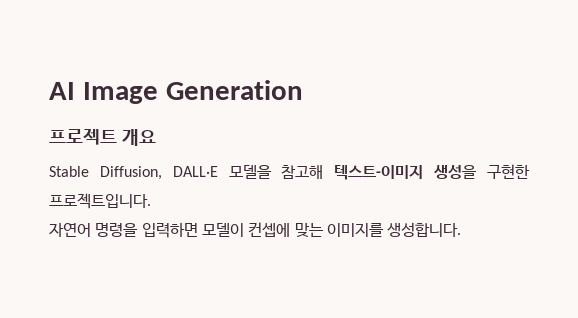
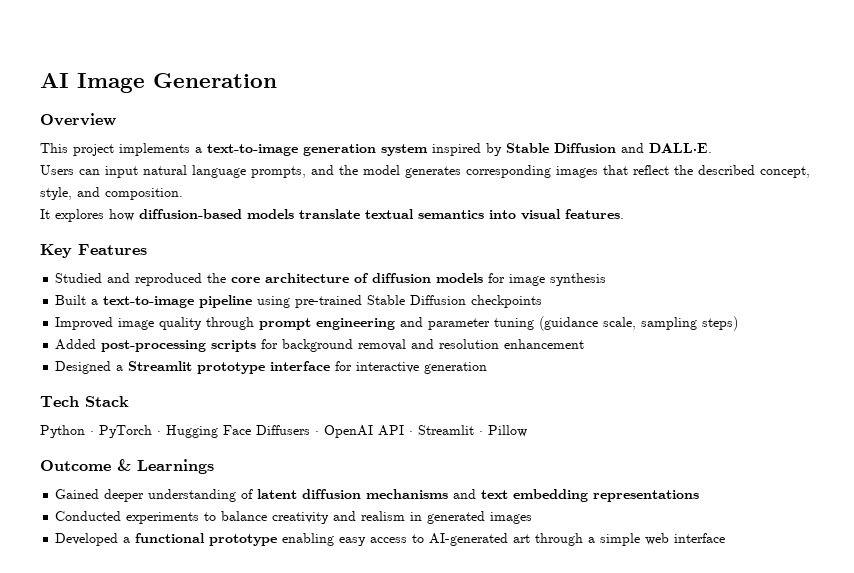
- 프로젝트 개요
- Stable Diffusion, DALL·E 모델을 참고해 텍스트-이미지 생성을 구현한 프로젝트입니다.
- 자연어 명령을 입력하면 모델이 컨셉에 맞는 이미지를 생성합니다.
+ Overview
+ This project implements a text-to-image generation system inspired by Stable Diffusion and DALL·E.
+ Users can input natural language prompts, and the model generates corresponding images that reflect the described concept, style, and composition.
+ It explores how diffusion-based models translate textual semantics into visual features.
+ Key Features
+ Studied and reproduced the core architecture of diffusion models for image synthesis
+ Built a text-to-image pipeline using pre-trained Stable Diffusion checkpoints
+ Improved image quality through prompt engineering and parameter tuning (guidance scale, sampling steps)
+ Added post-processing scripts for background removal and resolution enhancement
+ Designed a Streamlit prototype interface for interactive generation
+ Tech Stack
+ Python · PyTorch · Hugging Face Diffusers · OpenAI API · Streamlit · Pillow
+ Outcome & Learnings
+ Gained deeper understanding of latent diffusion mechanisms and text embedding representations
+ Conducted experiments to balance creativity and realism in generated images
+ Developed a functional prototype enabling easy access to AI-generated art through a simple web interface

